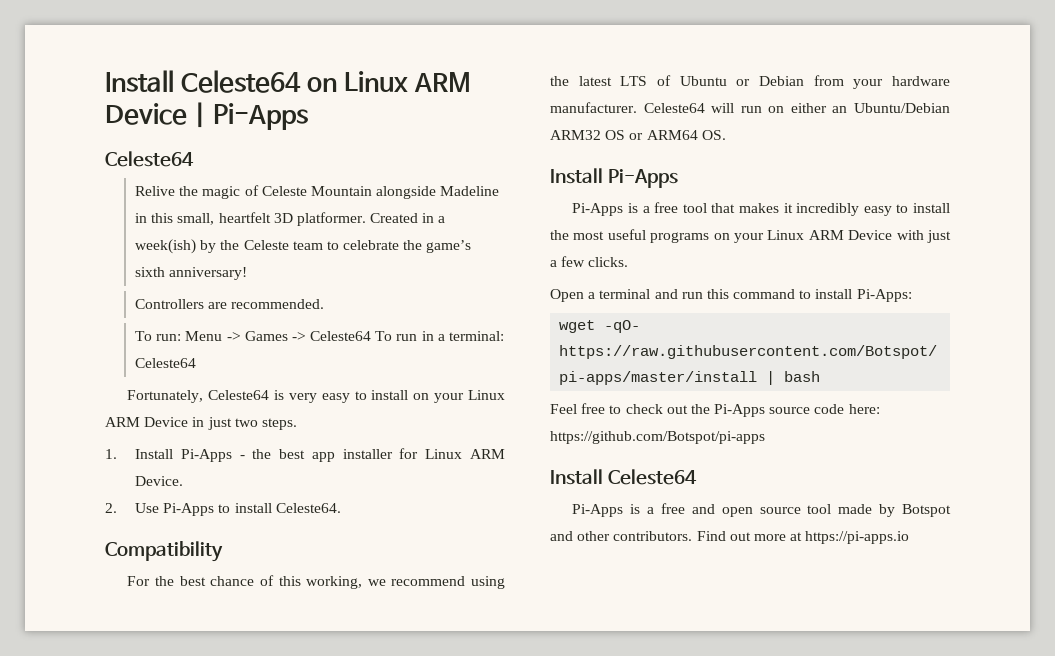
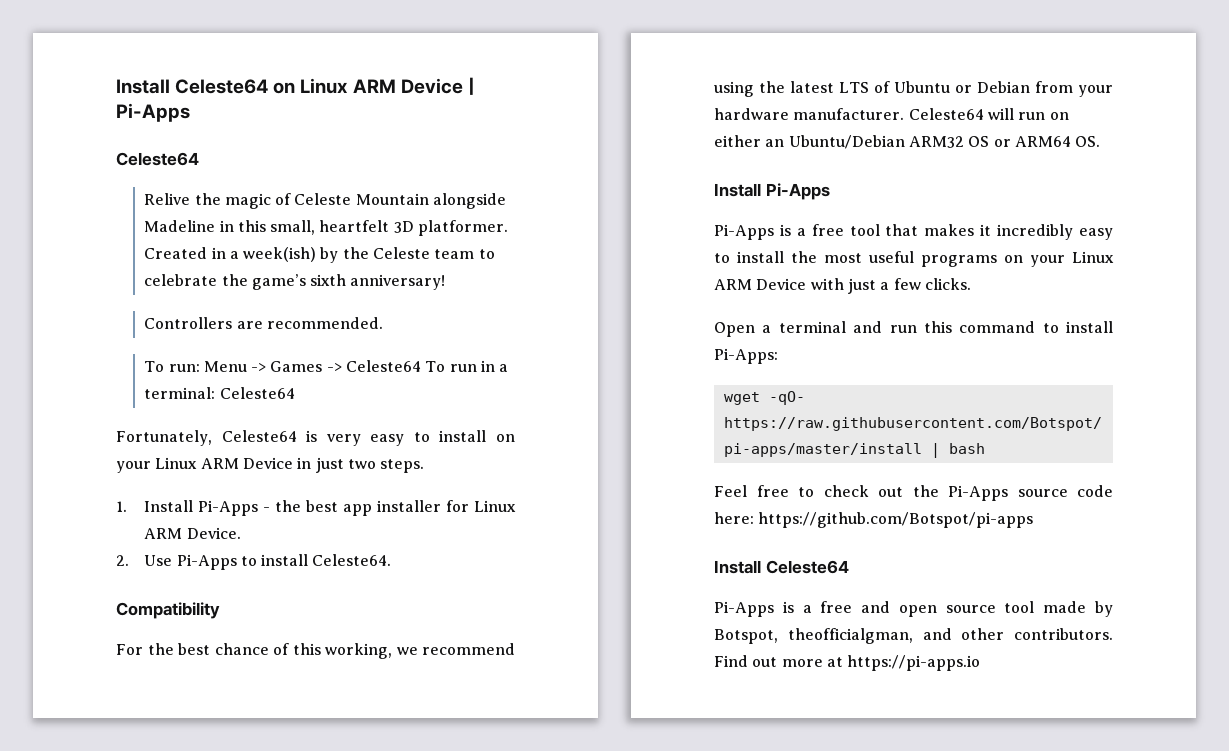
- Pi-Apps is a free and open source tool made by Botspot and other contributors.
+ Pi-Apps is a free and open source tool made by Botspot, theofficialgman, and other contributors.

